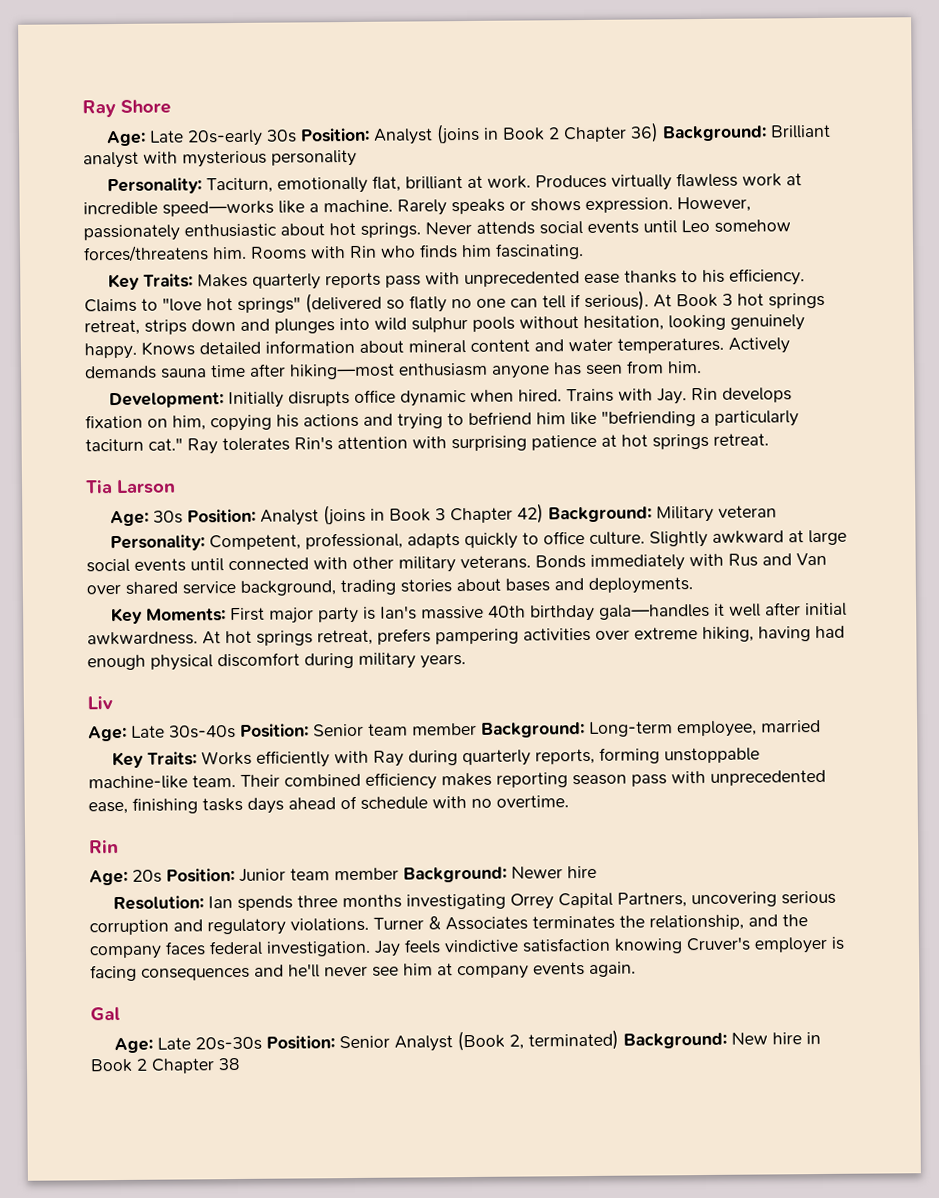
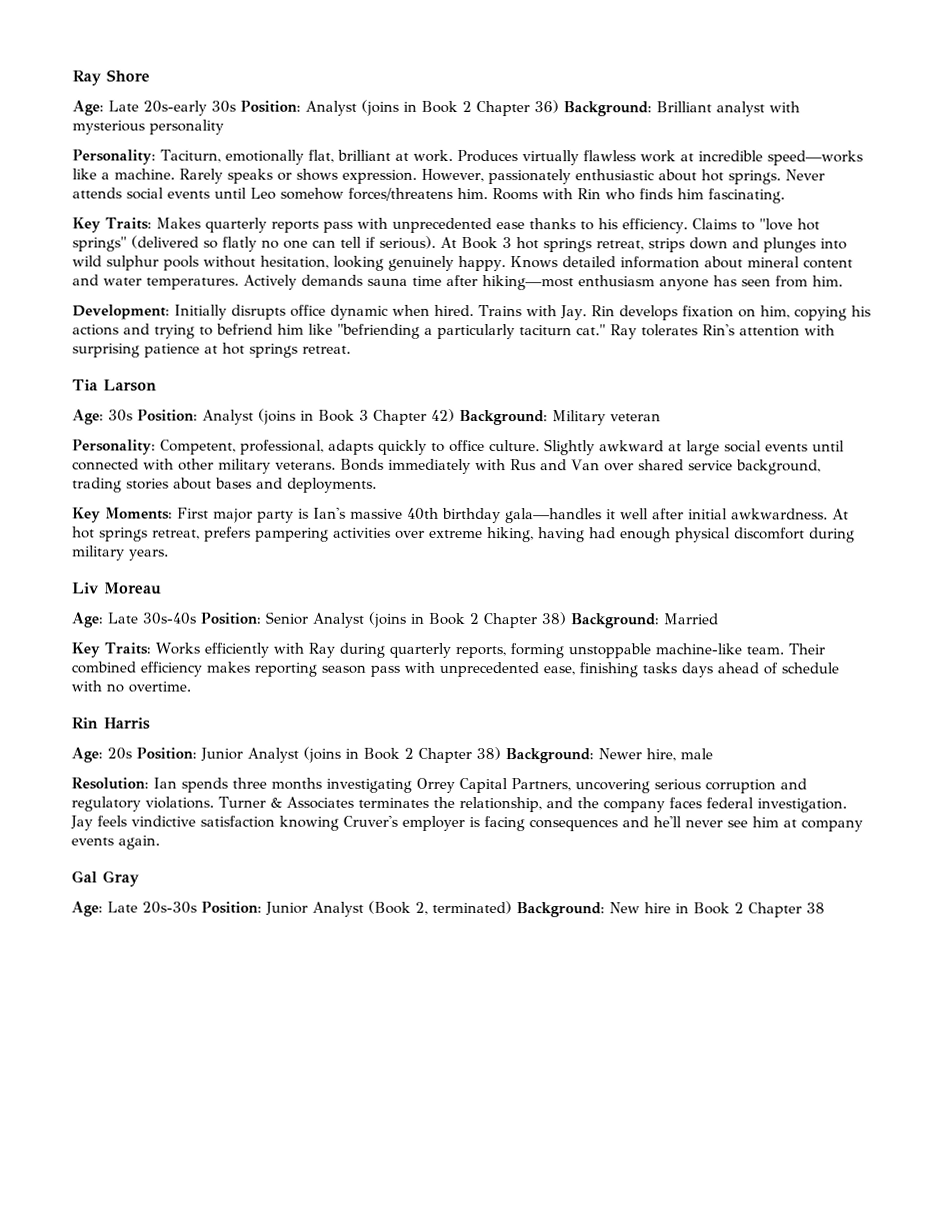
- Liv
+ Liv Moreau
- Age: Late 30s-40s Position: Senior team member Background: Long-term employee, married
+ Age: Late 30s-40s Position: Senior Analyst (joins in Book 2 Chapter 38) Background: Married
  Their combined efficiency makes reporting season pass with unprecedented ease, finishing tasks days ahead of schedule with no overtime.
- Rin
+ Rin Harris
- Age: 20s Position: Junior team member Background: Newer hire
+ Age: 20s Position: Junior Analyst (joins in Book 2 Chapter 38) Background: Newer hire, male
- Gal
+ Gal Gray
- Age: Late 20s-30s Position: Senior Analyst (Book 2, terminated) Background: New hire in Book 2 Chapter 38
+ Age: Late 20s-30s Position: Junior Analyst (Book 2, terminated) Background: New hire in Book 2 Chapter 38

